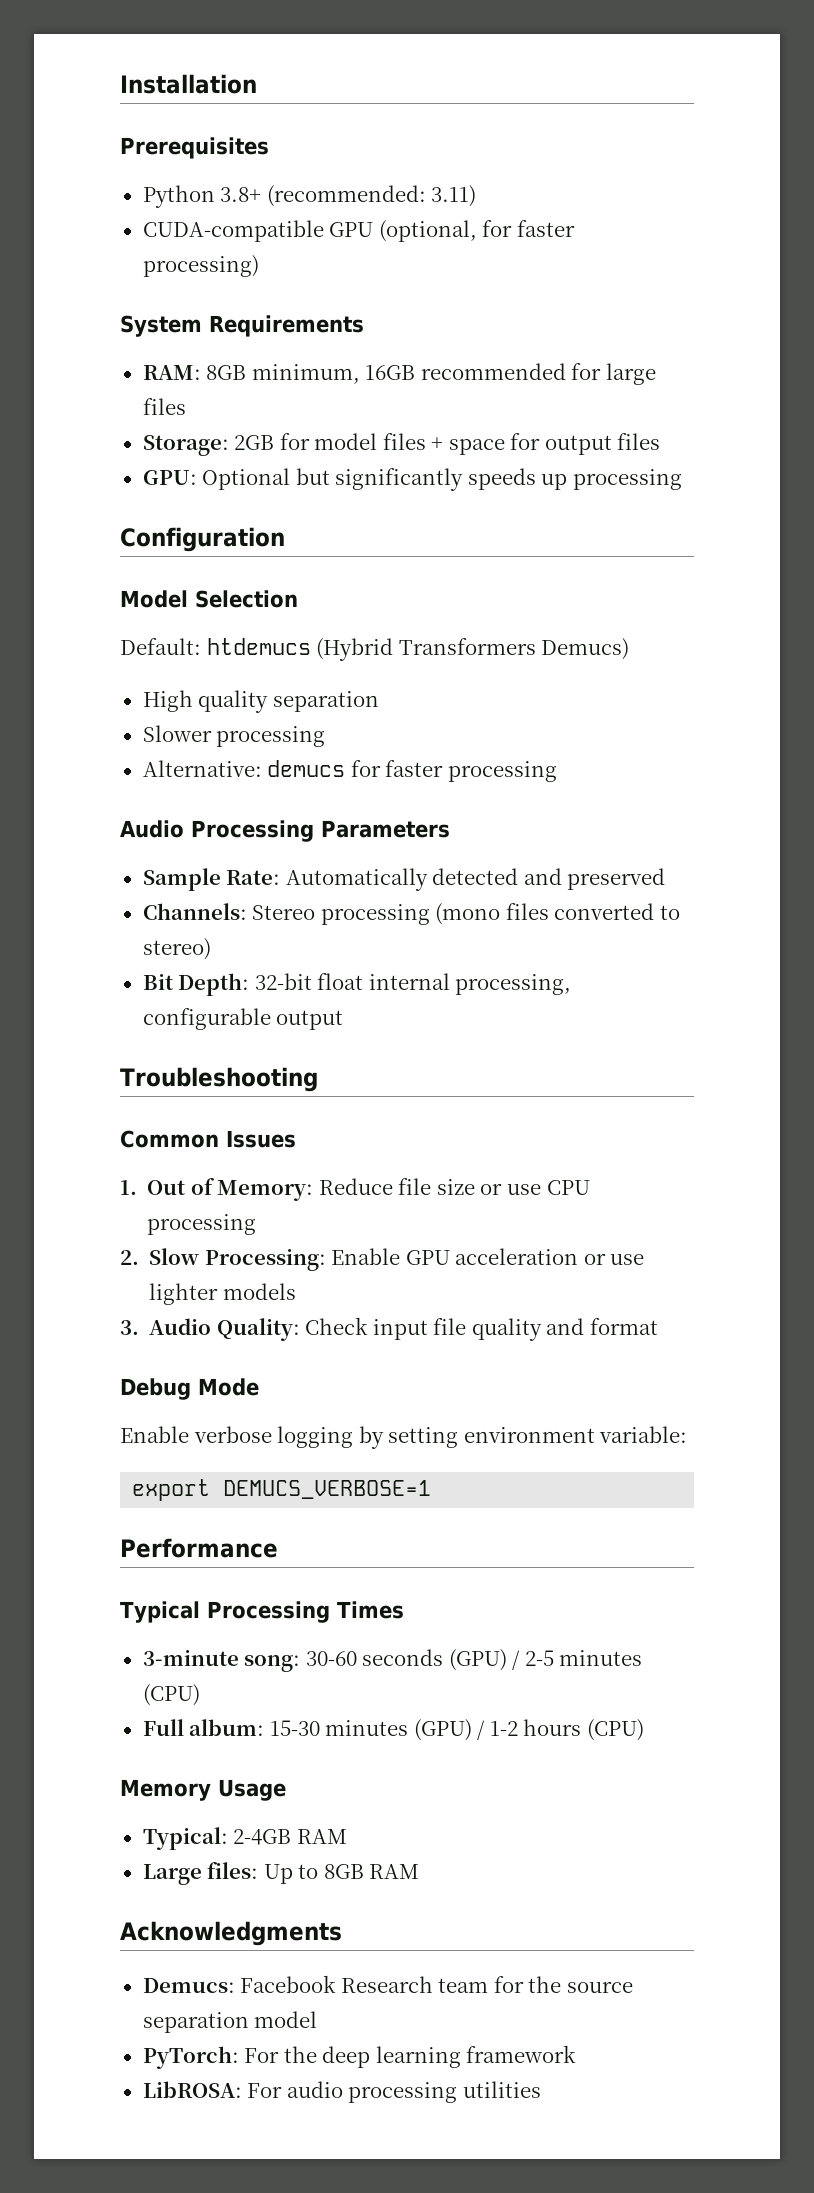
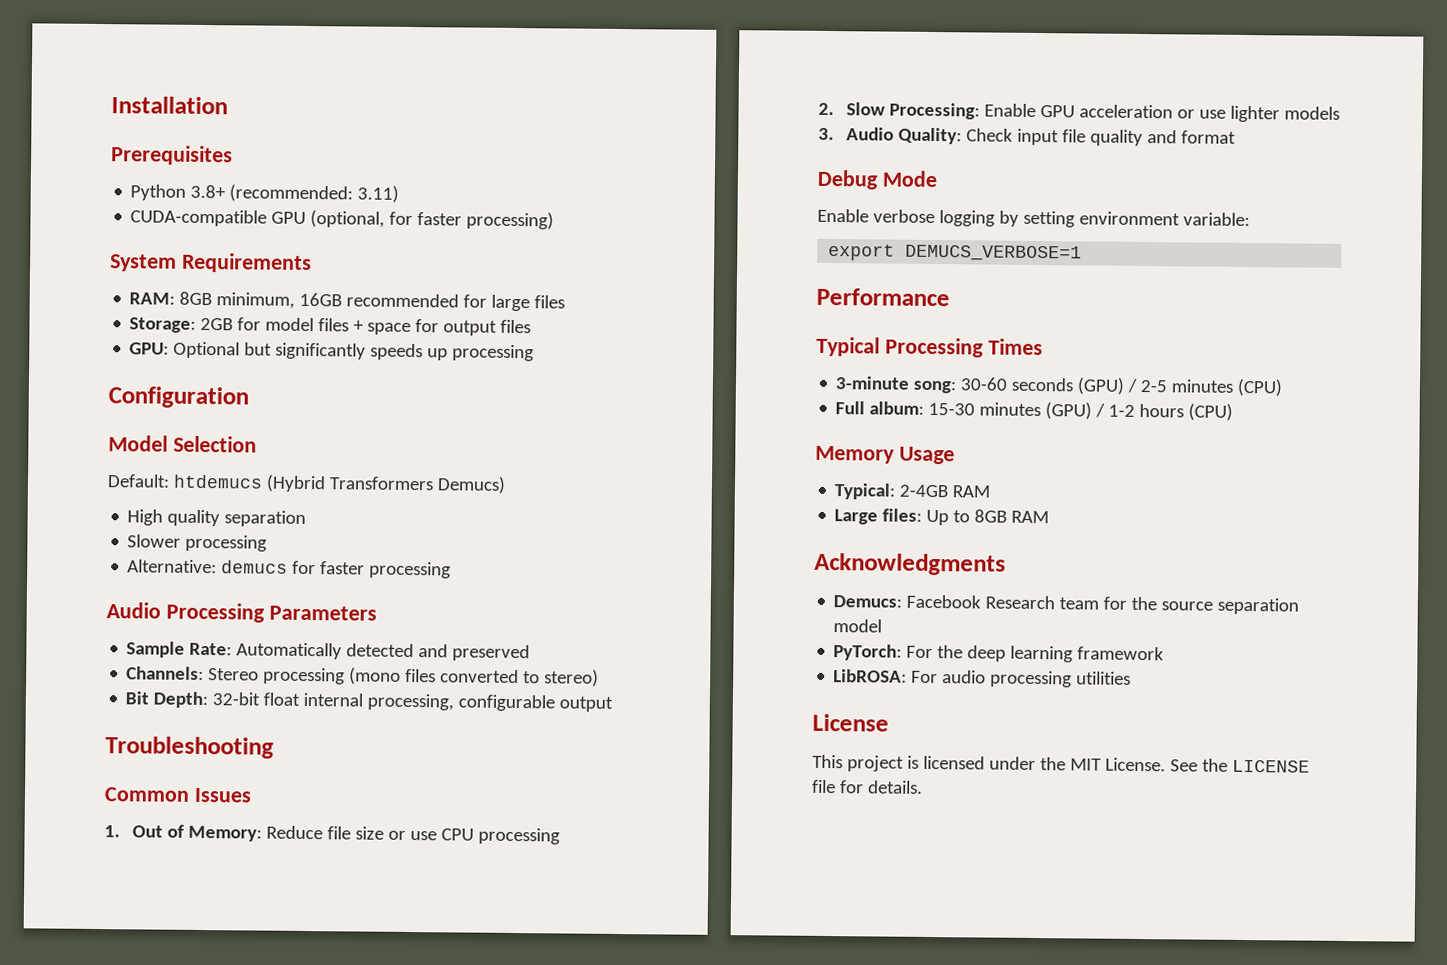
+ License
+ This project is licensed under the MIT License. See the LICENSE file for details.

